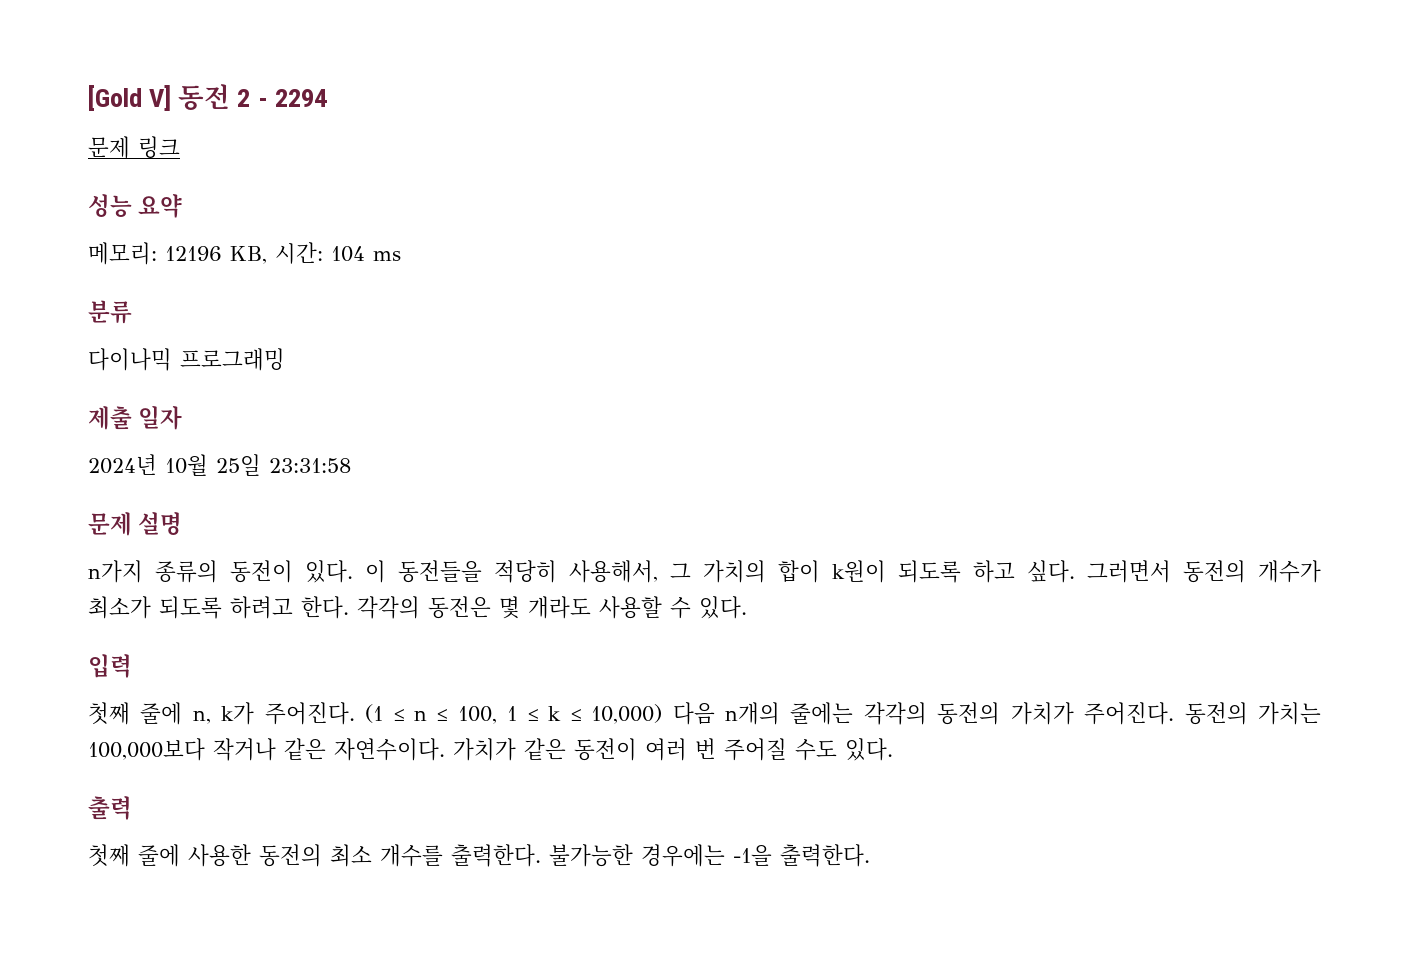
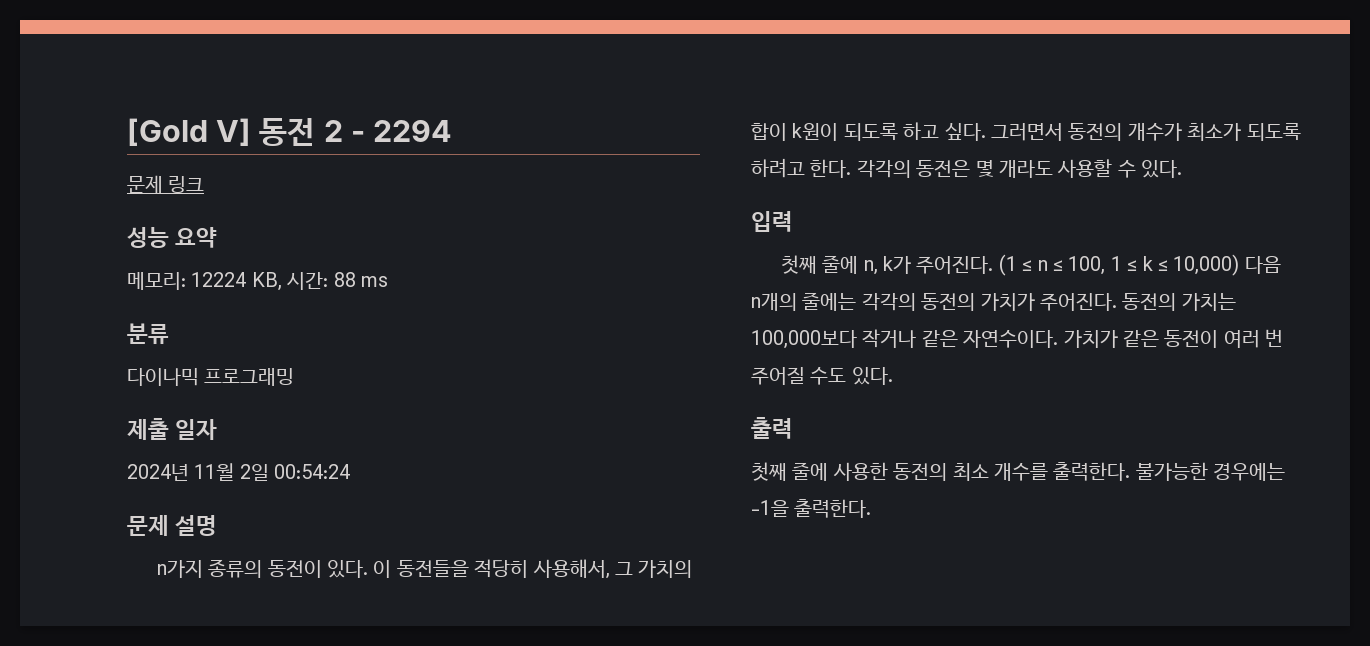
- 메모리: 12196 KB, 시간: 104 ms
+ 메모리: 12224 KB, 시간: 88 ms
- 2024년 10월 25일 23:31:58
+ 2024년 11월 2일 00:54:24

